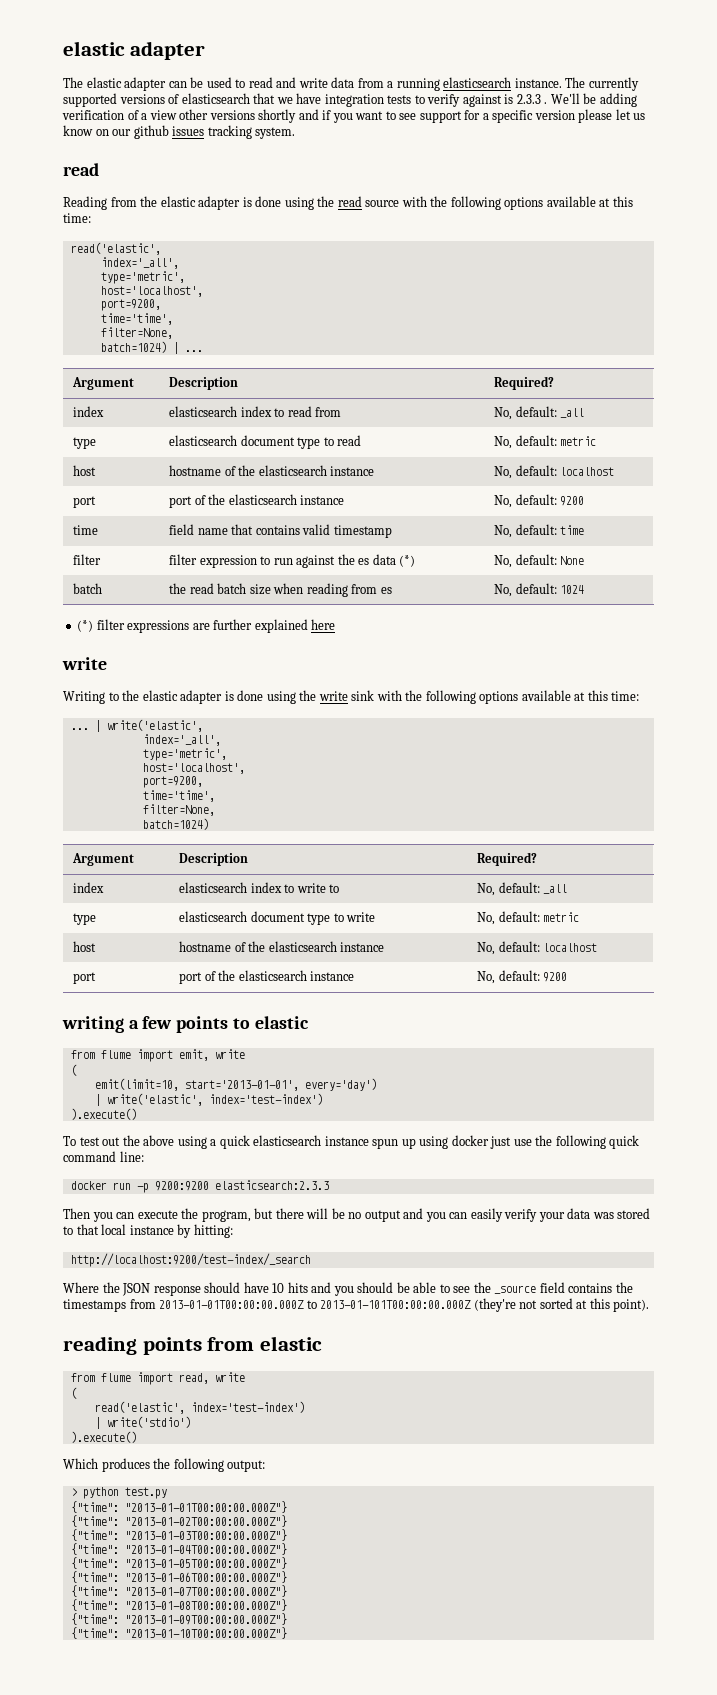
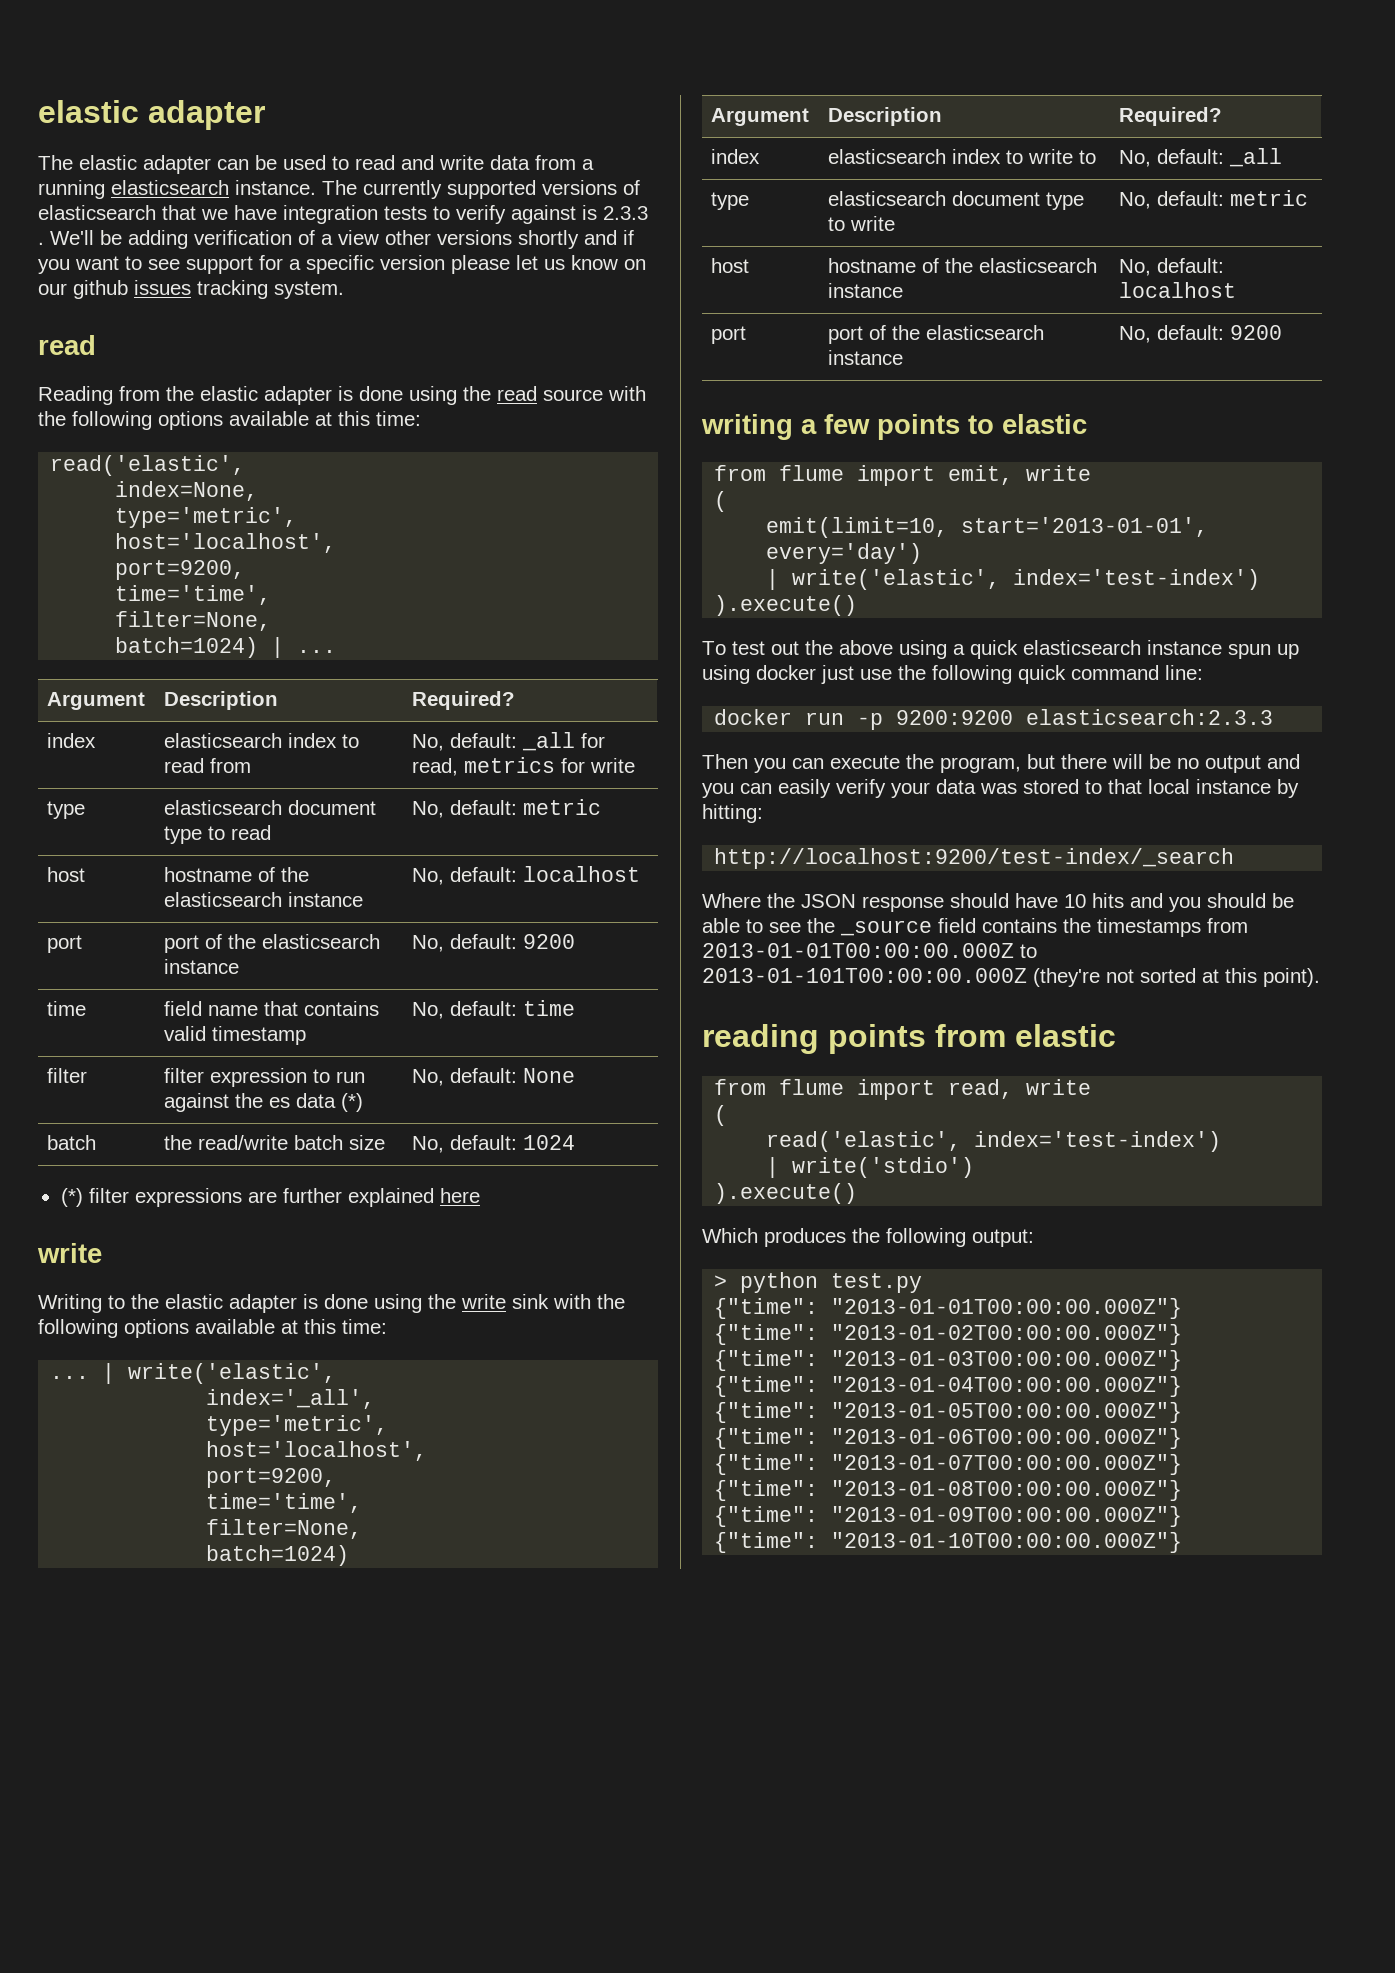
  Reading from the elastic adapter is done using the read source with the following options available at this time:
  read('elastic',
- index='_all',
+ index=None,
- index | elasticsearch index to read from | No, default: _all
+ index | elasticsearch index to read from | No, default: _all for read, metrics for write
- batch | the read batch size when reading from es | No, default: 1024
+ batch | the read/write batch size | No, default: 1024

